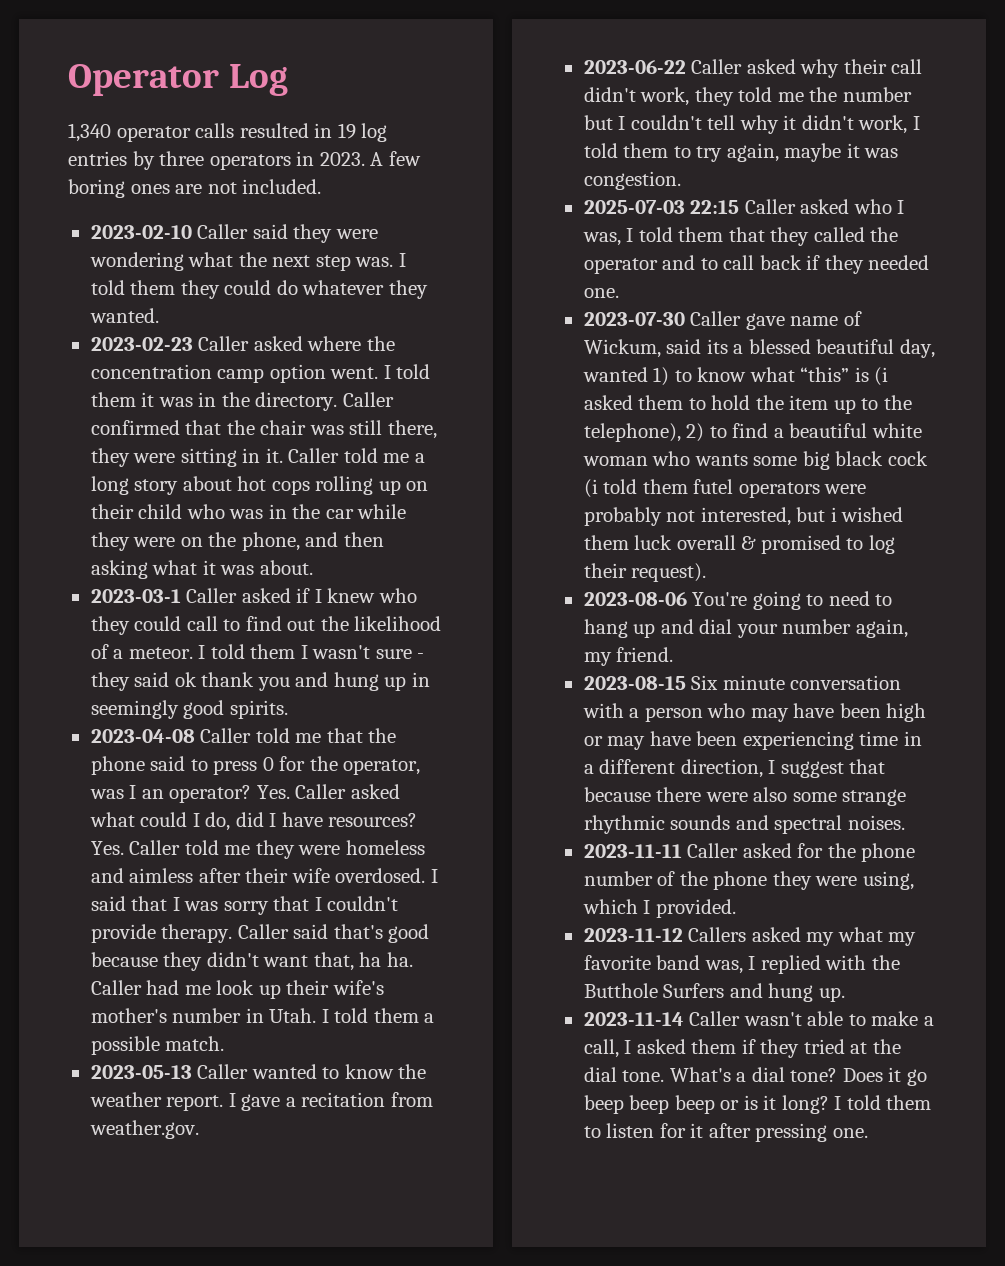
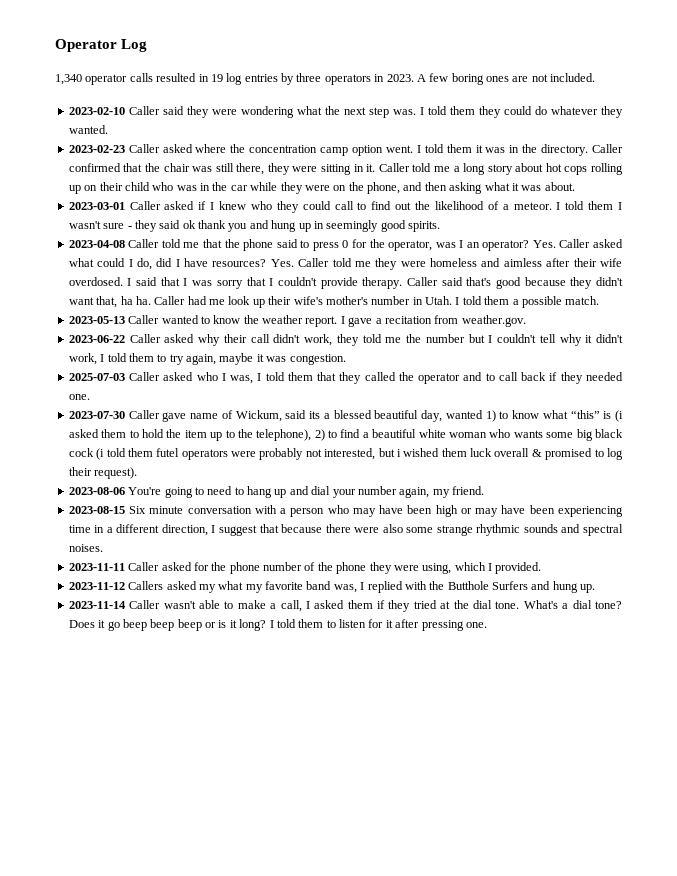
- 2023-03-1 Caller asked if I knew who they could call to find out the likelihood of a meteor.
+ 2023-03-01 Caller asked if I knew who they could call to find out the likelihood of a meteor.
- 2025-07-03 22:15 Caller asked who I was, I told them that they called the operator and to call back if they needed one.
+ 2025-07-03 Caller asked who I was, I told them that they called the operator and to call back if they needed one.

